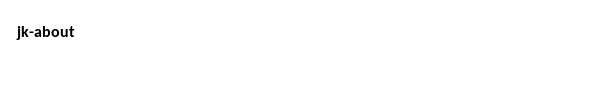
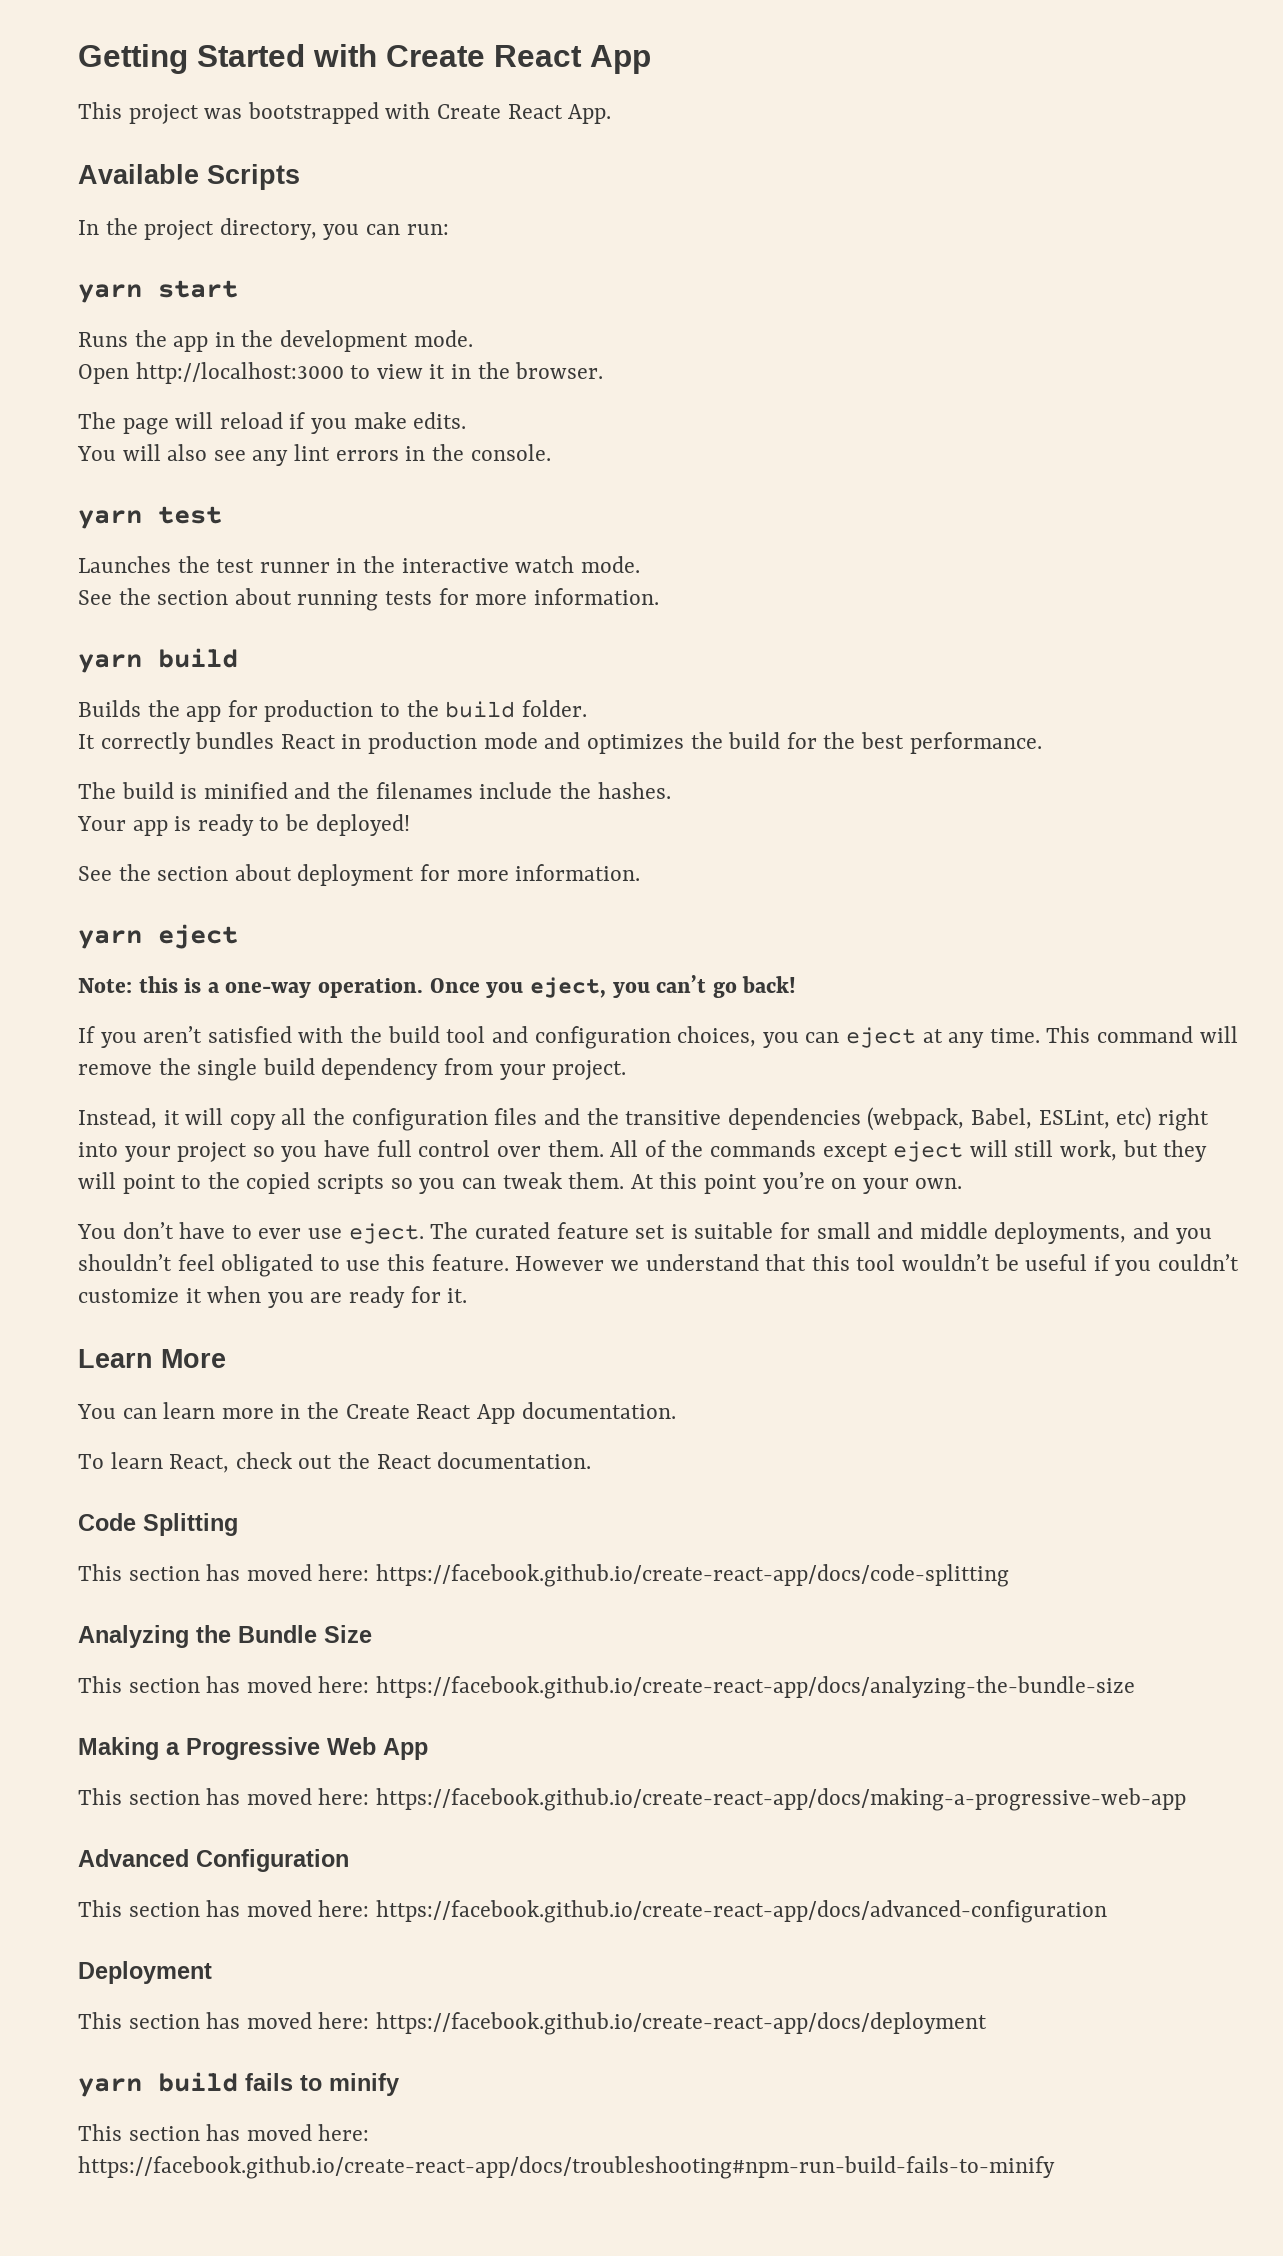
- jk-about
+ Getting Started with Create React App
+ This project was bootstrapped with Create React App.
+ Available Scripts
+ In the project directory, you can run:
+ yarn start
+ Runs the app in the development mode.
+ Open http://localhost:3000 to view it in the browser.
+ The page will reload if you make edits.
+ You will also see any lint errors in the console.
+ yarn test
+ Launches the test runner in the interactive watch mode.
+ See the section about running tests for more information.
+ yarn build
+ Builds the app for production to the build folder.
+ It correctly bundles React in production mode and optimizes the build for the best performance.
+ The build is minified and the filenames include the hashes.
+ Your app is ready to be deployed!
+ See the section about deployment for more information.
+ yarn eject
+ Note: this is a one-way operation. Once you eject, you can’t go back!
+ If you aren’t satisfied with the build tool and configuration choices, you can eject at any time. This command will remove the single build dependency from your project.
+ Instead, it will copy all the configuration files and the transitive dependencies (webpack, Babel, ESLint, etc) right into your project so you have full control over them. All of the commands except eject will still work, but they will point to the copied scripts so you can tweak them. At this point you’re on your own.
+ You don’t have to ever use eject. The curated feature set is suitable for small and middle deployments, and you shouldn’t feel obligated to use this feature. However we understand that this tool wouldn’t be useful if you couldn’t customize it when you are ready for it.
+ Learn More
+ You can learn more in the Create React App documentation.
+ To learn React, check out the React documentation.
+ Code Splitting
+ This section has moved here: https://facebook.github.io/create-react-app/docs/code-splitting
+ Analyzing the Bundle Size
+ This section has moved here: https://facebook.github.io/create-react-app/docs/analyzing-the-bundle-size
+ Making a Progressive Web App
+ This section has moved here: https://facebook.github.io/create-react-app/docs/making-a-progressive-web-app
+ Advanced Configuration
+ This section has moved here: https://facebook.github.io/create-react-app/docs/advanced-configuration
+ Deployment
+ This section has moved here: https://facebook.github.io/create-react-app/docs/deployment
+ yarn build fails to minify
+ This section has moved here: https://facebook.github.io/create-react-app/docs/troubleshooting#npm-run-build-fails-to-minify

